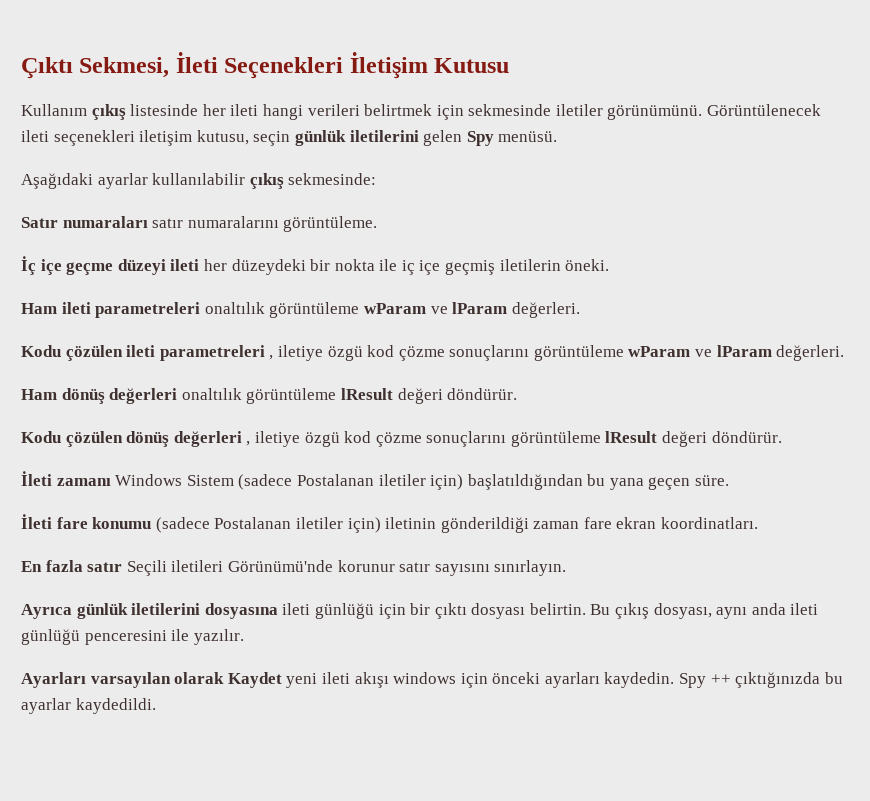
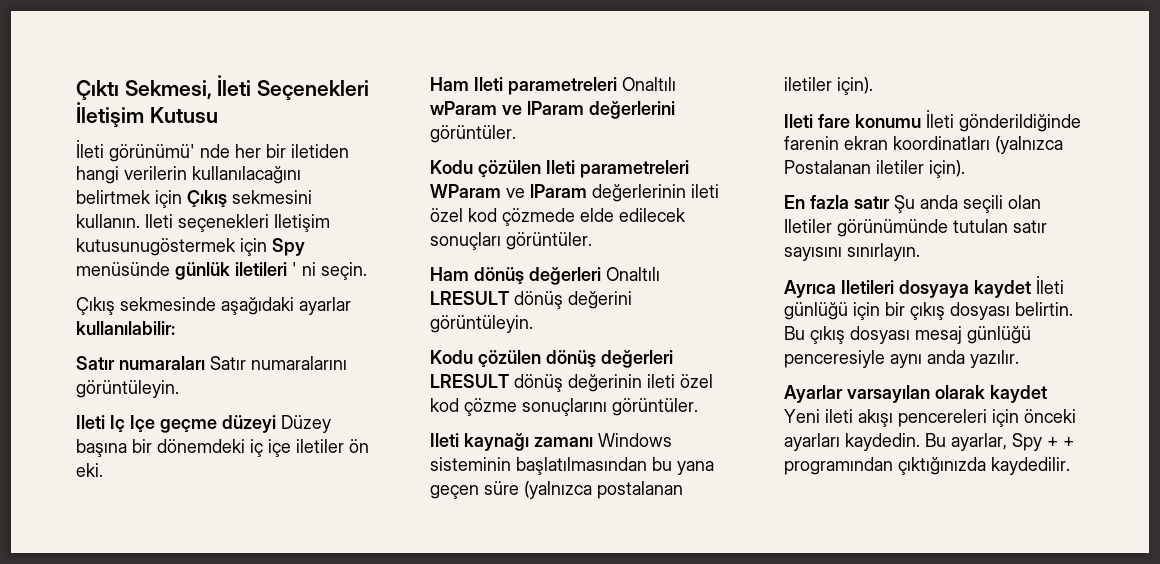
- Kullanım çıkış listesinde her ileti hangi verileri belirtmek için sekmesinde iletiler görünümünü. Görüntülenecek ileti seçenekleri iletişim kutusu, seçin günlük iletilerini gelen Spy menüsü.
- Aşağıdaki ayarlar kullanılabilir çıkış sekmesinde:
- Satır numaraları satır numaralarını görüntüleme.
- İç içe geçme düzeyi ileti her düzeydeki bir nokta ile iç içe geçmiş iletilerin öneki.
- Ham ileti parametreleri onaltılık görüntüleme wParam ve lParam değerleri.
- Kodu çözülen ileti parametreleri , iletiye özgü kod çözme sonuçlarını görüntüleme wParam ve lParam değerleri.
- Ham dönüş değerleri onaltılık görüntüleme lResult değeri döndürür.
- Kodu çözülen dönüş değerleri , iletiye özgü kod çözme sonuçlarını görüntüleme lResult değeri döndürür.
- İleti zamanı Windows Sistem (sadece Postalanan iletiler için) başlatıldığından bu yana geçen süre.
- İleti fare konumu (sadece Postalanan iletiler için) iletinin gönderildiği zaman fare ekran koordinatları.
- En fazla satır Seçili iletileri Görünümü'nde korunur satır sayısını sınırlayın.
+ İleti görünümü' nde her bir iletiden hangi verilerin kullanılacağını belirtmek için Çıkış sekmesini kullanın. Ileti seçenekleri Iletişim kutusunugöstermek için Spy menüsünde günlük iletileri ' ni seçin.
+ Çıkış sekmesinde aşağıdaki ayarlar kullanılabilir:
+ Satır numaraları Satır numaralarını görüntüleyin.
+ Ileti Iç Içe geçme düzeyi Düzey başına bir dönemdeki iç içe iletiler ön eki.
+ Ham Ileti parametreleri Onaltılı wParam ve lParam değerlerini görüntüler.
+ Kodu çözülen Ileti parametreleri WParam ve lParam değerlerinin ileti özel kod çözmede elde edilecek sonuçları görüntüler.
+ Ham dönüş değerleri Onaltılı LRESULT dönüş değerini görüntüleyin.
+ Kodu çözülen dönüş değerleri LRESULT dönüş değerinin ileti özel kod çözme sonuçlarını görüntüler.
+ Ileti kaynağı zamanı Windows sisteminin başlatılmasından bu yana geçen süre (yalnızca postalanan iletiler için).
+ Ileti fare konumu İleti gönderildiğinde farenin ekran koordinatları (yalnızca Postalanan iletiler için).
+ En fazla satır Şu anda seçili olan Iletiler görünümünde tutulan satır sayısını sınırlayın.
- Ayrıca günlük iletilerini dosyasına ileti günlüğü için bir çıktı dosyası belirtin.
+ Ayrıca Iletileri dosyaya kaydet İleti günlüğü için bir çıkış dosyası belirtin.
- Bu çıkış dosyası, aynı anda ileti günlüğü penceresini ile yazılır.
+ Bu çıkış dosyası mesaj günlüğü penceresiyle aynı anda yazılır.
- Ayarları varsayılan olarak Kaydet yeni ileti akışı windows için önceki ayarları kaydedin.
+ Ayarlar varsayılan olarak kaydet Yeni ileti akışı pencereleri için önceki ayarları kaydedin.
- Spy ++ çıktığınızda bu ayarlar kaydedildi.
+ Bu ayarlar, Spy + + programından çıktığınızda kaydedilir.

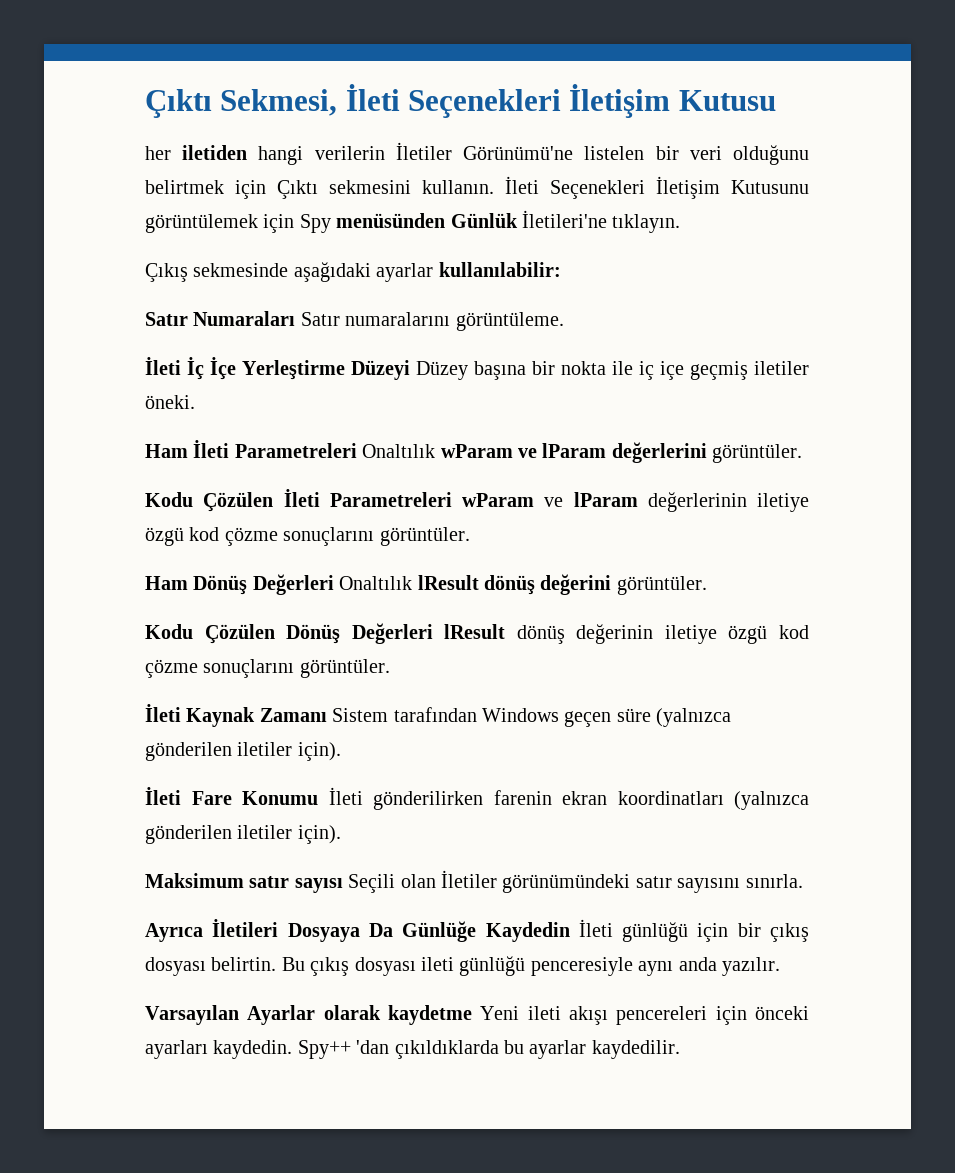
- İleti görünümü' nde her bir iletiden hangi verilerin kullanılacağını belirtmek için Çıkış sekmesini kullanın.
+ her iletiden hangi verilerin İletiler Görünümü'ne listelen bir veri olduğunu belirtmek için Çıktı sekmesini kullanın.
- Ileti seçenekleri Iletişim kutusunugöstermek için Spy menüsünde günlük iletileri ' ni seçin.
+ İleti Seçenekleri İletişim Kutusunu görüntülemek için Spy menüsünden Günlük İletileri'ne tıklayın.
- Satır numaraları Satır numaralarını görüntüleyin.
- Ileti Iç Içe geçme düzeyi Düzey başına bir dönemdeki iç içe iletiler ön eki.
- Ham Ileti parametreleri Onaltılı wParam ve lParam değerlerini görüntüler.
+ Satır Numaraları Satır numaralarını görüntüleme.
+ İleti İç İçe Yerleştirme Düzeyi Düzey başına bir nokta ile iç içe geçmiş iletiler öneki.
+ Ham İleti Parametreleri Onaltılık wParam ve lParam değerlerini görüntüler.
- Kodu çözülen Ileti parametreleri WParam ve lParam değerlerinin ileti özel kod çözmede elde edilecek sonuçları görüntüler.
- Ham dönüş değerleri Onaltılı LRESULT dönüş değerini görüntüleyin.
- Kodu çözülen dönüş değerleri LRESULT dönüş değerinin ileti özel kod çözme sonuçlarını görüntüler.
- Ileti kaynağı zamanı Windows sisteminin başlatılmasından bu yana geçen süre (yalnızca postalanan iletiler için).
- Ileti fare konumu İleti gönderildiğinde farenin ekran koordinatları (yalnızca Postalanan iletiler için).
- En fazla satır Şu anda seçili olan Iletiler görünümünde tutulan satır sayısını sınırlayın.
+ Kodu Çözülen İleti Parametreleri wParam ve lParam değerlerinin iletiye özgü kod çözme sonuçlarını görüntüler.
+ Ham Dönüş Değerleri Onaltılık lResult dönüş değerini görüntüler.
+ Kodu Çözülen Dönüş Değerleri lResult dönüş değerinin iletiye özgü kod çözme sonuçlarını görüntüler.
+ İleti Kaynak Zamanı Sistem tarafından Windows geçen süre (yalnızca gönderilen iletiler için).
+ İleti Fare Konumu İleti gönderilirken farenin ekran koordinatları (yalnızca gönderilen iletiler için).
+ Maksimum satır sayısı Seçili olan İletiler görünümündeki satır sayısını sınırla.
- Ayrıca Iletileri dosyaya kaydet İleti günlüğü için bir çıkış dosyası belirtin.
+ Ayrıca İletileri Dosyaya Da Günlüğe Kaydedin İleti günlüğü için bir çıkış dosyası belirtin.
- Bu çıkış dosyası mesaj günlüğü penceresiyle aynı anda yazılır.
+ Bu çıkış dosyası ileti günlüğü penceresiyle aynı anda yazılır.
- Ayarlar varsayılan olarak kaydet Yeni ileti akışı pencereleri için önceki ayarları kaydedin.
+ Varsayılan Ayarlar olarak kaydetme Yeni ileti akışı pencereleri için önceki ayarları kaydedin.
- Bu ayarlar, Spy + + programından çıktığınızda kaydedilir.
+ Spy++ 'dan çıkıldıklarda bu ayarlar kaydedilir.

